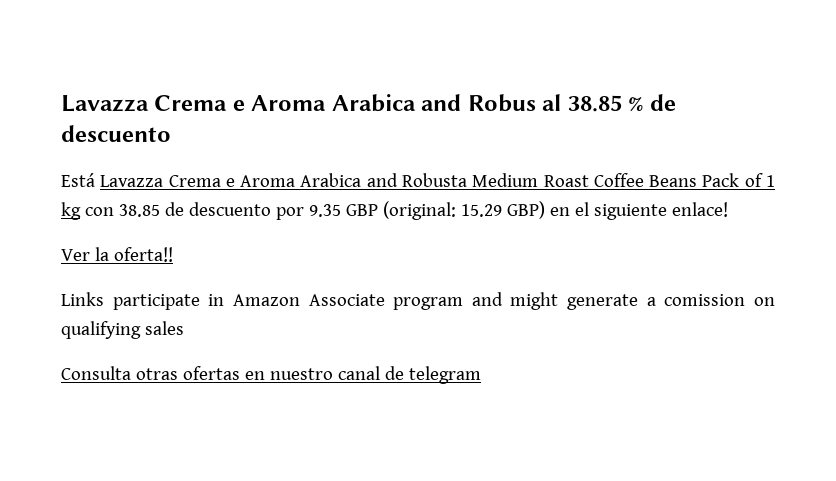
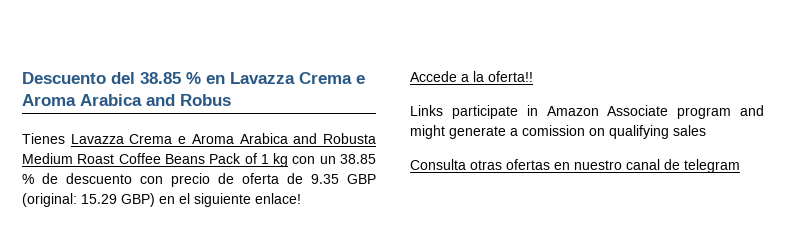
- Lavazza Crema e Aroma Arabica and Robus al 38.85 % de descuento
- Está Lavazza Crema e Aroma Arabica and Robusta Medium Roast Coffee Beans Pack of 1 kg con 38.85 de descuento por 9.35 GBP (original: 15.29 GBP) en el siguiente enlace!
+ Descuento del 38.85 % en Lavazza Crema e Aroma Arabica and Robus
+ Tienes Lavazza Crema e Aroma Arabica and Robusta Medium Roast Coffee Beans Pack of 1 kg con un 38.85 % de descuento con precio de oferta de 9.35 GBP (original: 15.29 GBP) en el siguiente enlace!
- Ver la oferta!!
+ Accede a la oferta!!

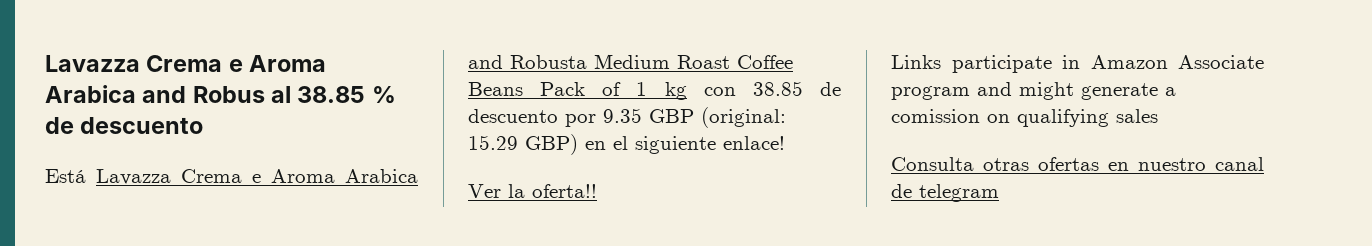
- Descuento del 38.85 % en Lavazza Crema e Aroma Arabica and Robus
- Tienes Lavazza Crema e Aroma Arabica and Robusta Medium Roast Coffee Beans Pack of 1 kg con un 38.85 % de descuento con precio de oferta de 9.35 GBP (original: 15.29 GBP) en el siguiente enlace!
+ Lavazza Crema e Aroma Arabica and Robus al 38.85 % de descuento
+ Está Lavazza Crema e Aroma Arabica and Robusta Medium Roast Coffee Beans Pack of 1 kg con 38.85 de descuento por 9.35 GBP (original: 15.29 GBP) en el siguiente enlace!
- Accede a la oferta!!
+ Ver la oferta!!

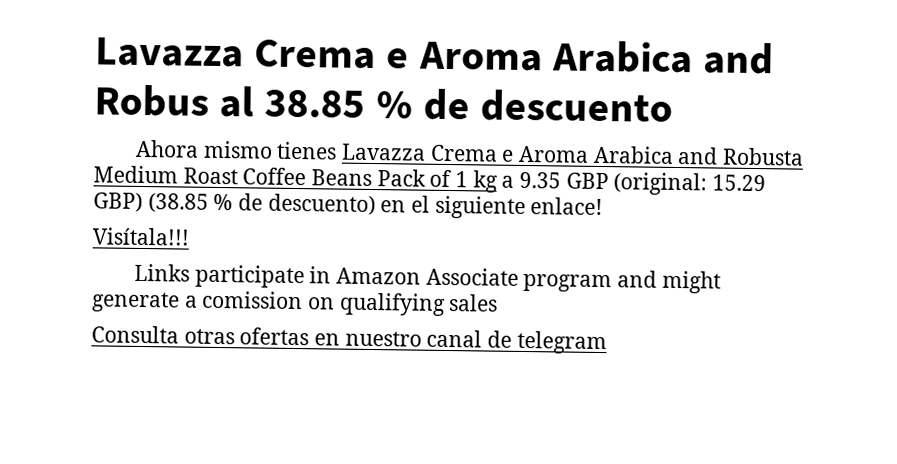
- Está Lavazza Crema e Aroma Arabica and Robusta Medium Roast Coffee Beans Pack of 1 kg con 38.85 de descuento por 9.35 GBP (original: 15.29 GBP) en el siguiente enlace!
+ Ahora mismo tienes Lavazza Crema e Aroma Arabica and Robusta Medium Roast Coffee Beans Pack of 1 kg a 9.35 GBP (original: 15.29 GBP) (38.85 % de descuento) en el siguiente enlace!
- Ver la oferta!!
+ Visítala!!!

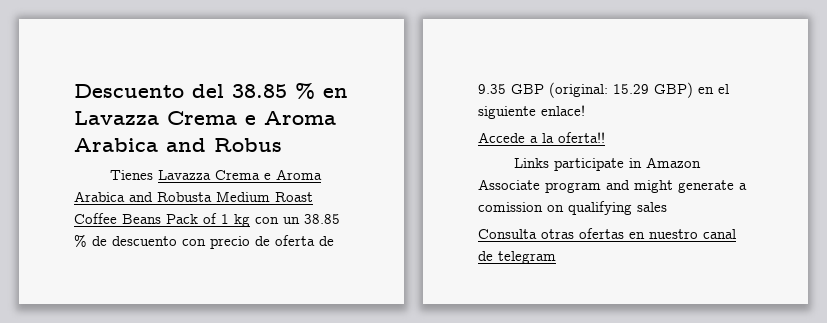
- Lavazza Crema e Aroma Arabica and Robus al 38.85 % de descuento
- Ahora mismo tienes Lavazza Crema e Aroma Arabica and Robusta Medium Roast Coffee Beans Pack of 1 kg a 9.35 GBP (original: 15.29 GBP) (38.85 % de descuento) en el siguiente enlace!
+ Descuento del 38.85 % en Lavazza Crema e Aroma Arabica and Robus
+ Tienes Lavazza Crema e Aroma Arabica and Robusta Medium Roast Coffee Beans Pack of 1 kg con un 38.85 % de descuento con precio de oferta de 9.35 GBP (original: 15.29 GBP) en el siguiente enlace!
- Visítala!!!
+ Accede a la oferta!!

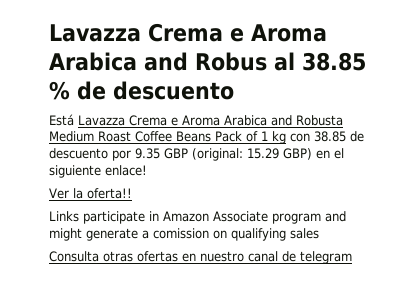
- Descuento del 38.85 % en Lavazza Crema e Aroma Arabica and Robus
- Tienes Lavazza Crema e Aroma Arabica and Robusta Medium Roast Coffee Beans Pack of 1 kg con un 38.85 % de descuento con precio de oferta de 9.35 GBP (original: 15.29 GBP) en el siguiente enlace!
+ Lavazza Crema e Aroma Arabica and Robus al 38.85 % de descuento
+ Está Lavazza Crema e Aroma Arabica and Robusta Medium Roast Coffee Beans Pack of 1 kg con 38.85 de descuento por 9.35 GBP (original: 15.29 GBP) en el siguiente enlace!
- Accede a la oferta!!
+ Ver la oferta!!

